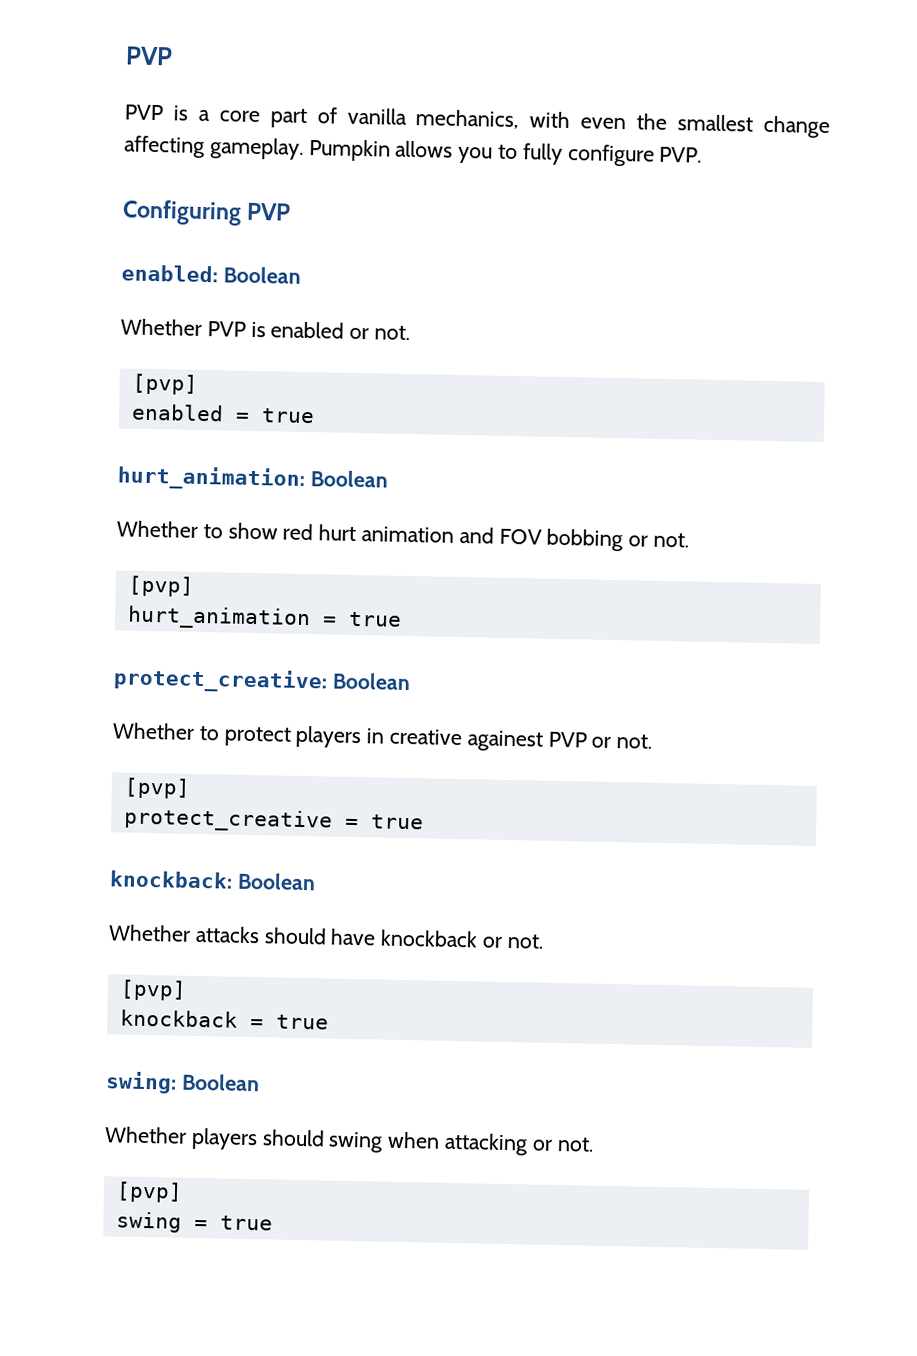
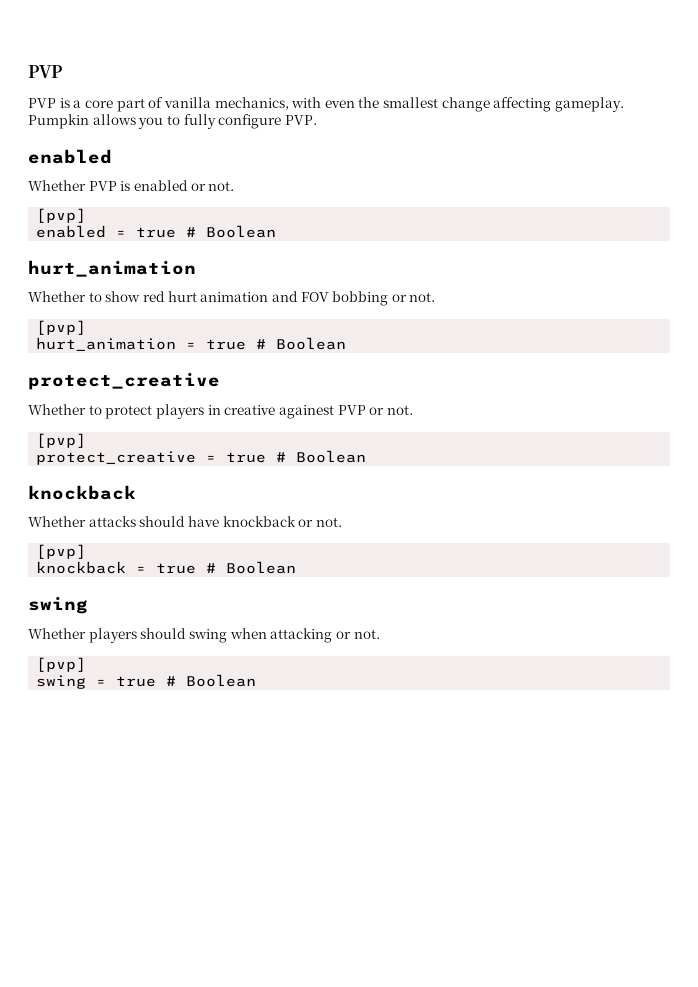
  Pumpkin allows you to fully configure PVP.
- Configuring PVP
- enabled: Boolean
+ enabled
- enabled = true
- hurt_animation: Boolean
+ enabled = true # Boolean
+ hurt_animation
- hurt_animation = true
- protect_creative: Boolean
+ hurt_animation = true # Boolean
+ protect_creative
- protect_creative = true
- knockback: Boolean
+ protect_creative = true # Boolean
+ knockback
- knockback = true
- swing: Boolean
+ knockback = true # Boolean
+ swing
- swing = true
+ swing = true # Boolean

